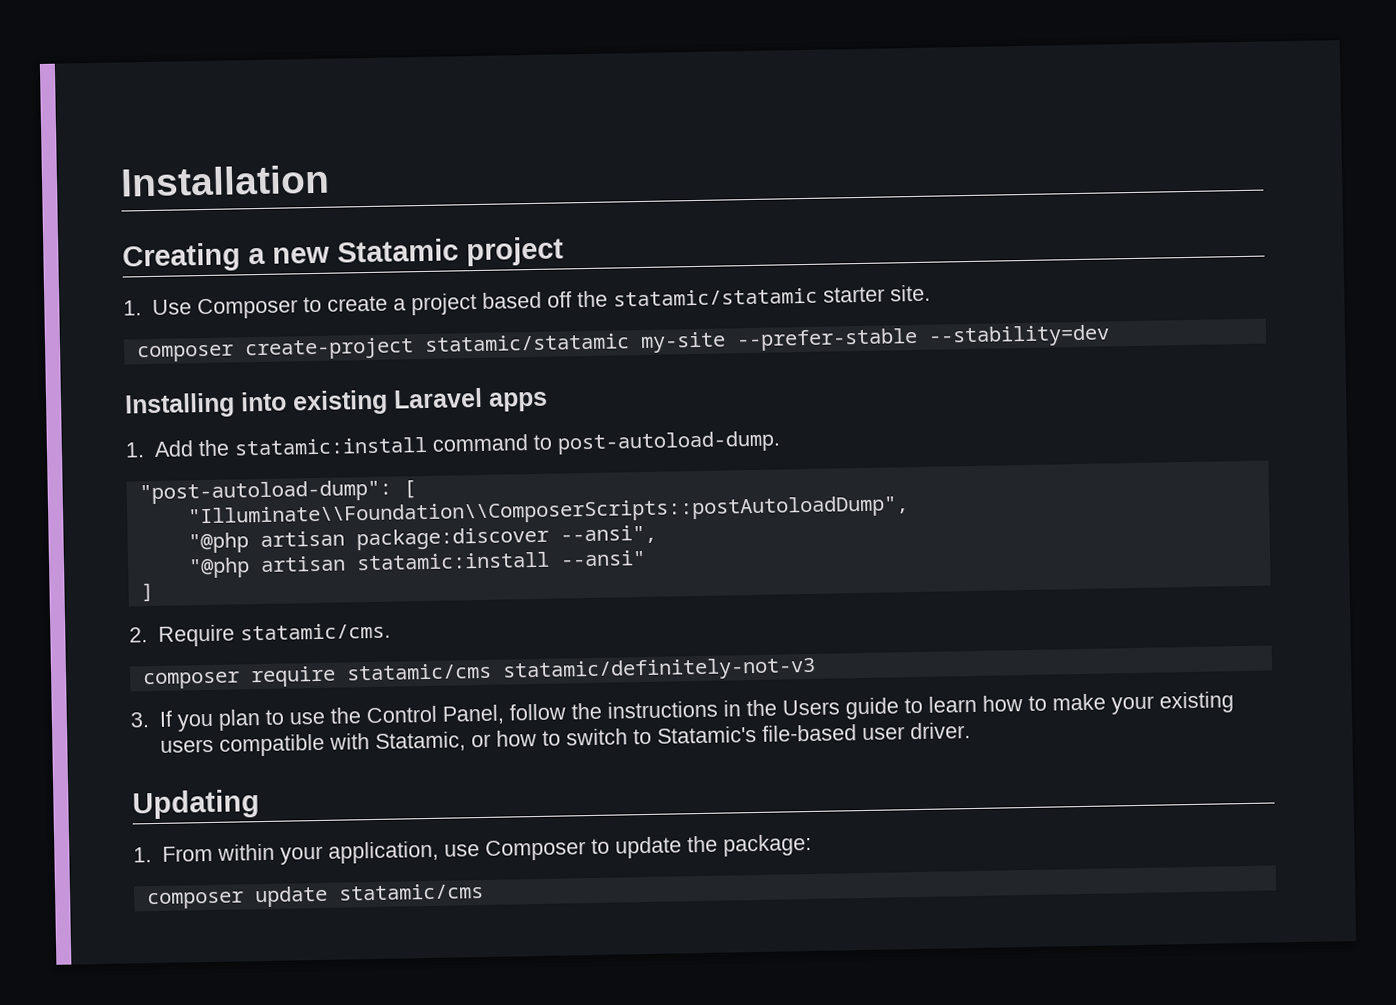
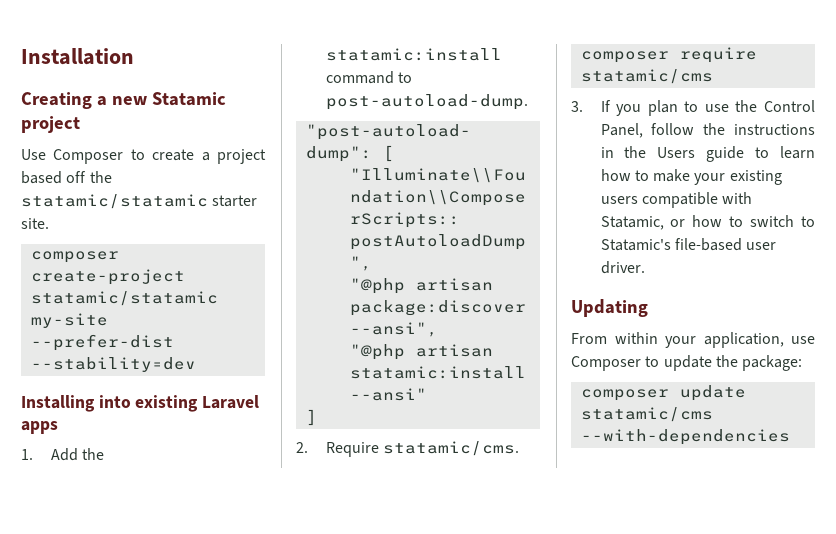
- 1. Use Composer to create a project based off the statamic/statamic starter site.
+ Use Composer to create a project based off the statamic/statamic starter site.
- composer create-project statamic/statamic my-site --prefer-stable --stability=dev
+ composer create-project statamic/statamic my-site --prefer-dist --stability=dev
- composer require statamic/cms statamic/definitely-not-v3
+ composer require statamic/cms
- 1. From within your application, use Composer to update the package:
+ From within your application, use Composer to update the package:
- composer update statamic/cms
+ composer update statamic/cms --with-dependencies

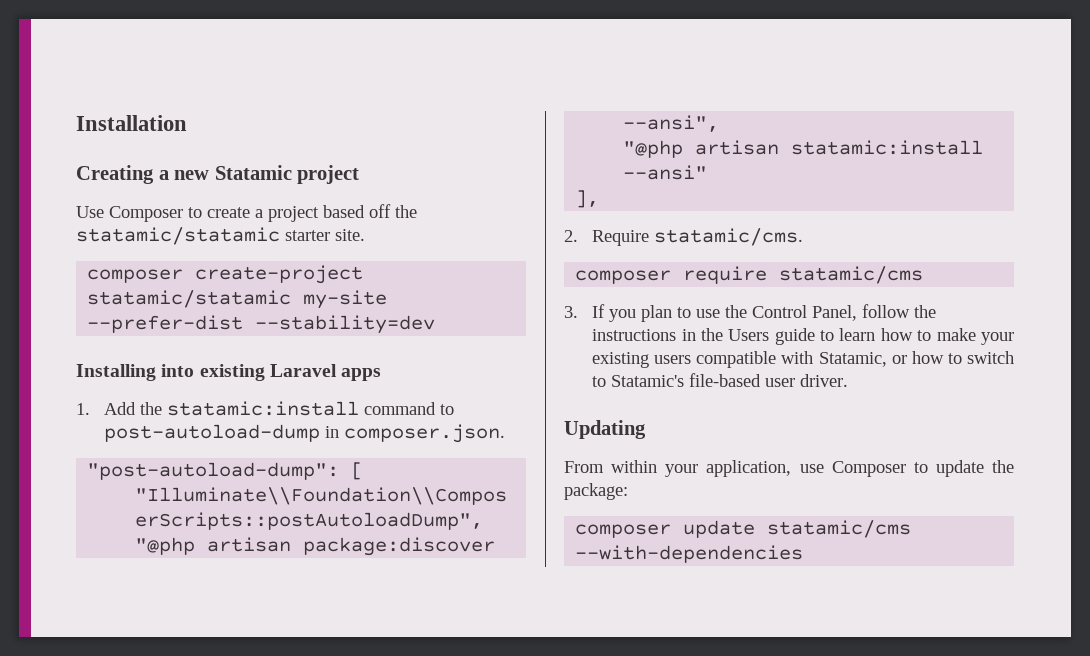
- 1. Add the statamic:install command to post-autoload-dump.
+ 1. Add the statamic:install command to post-autoload-dump in composer.json.
- ]
+ ],

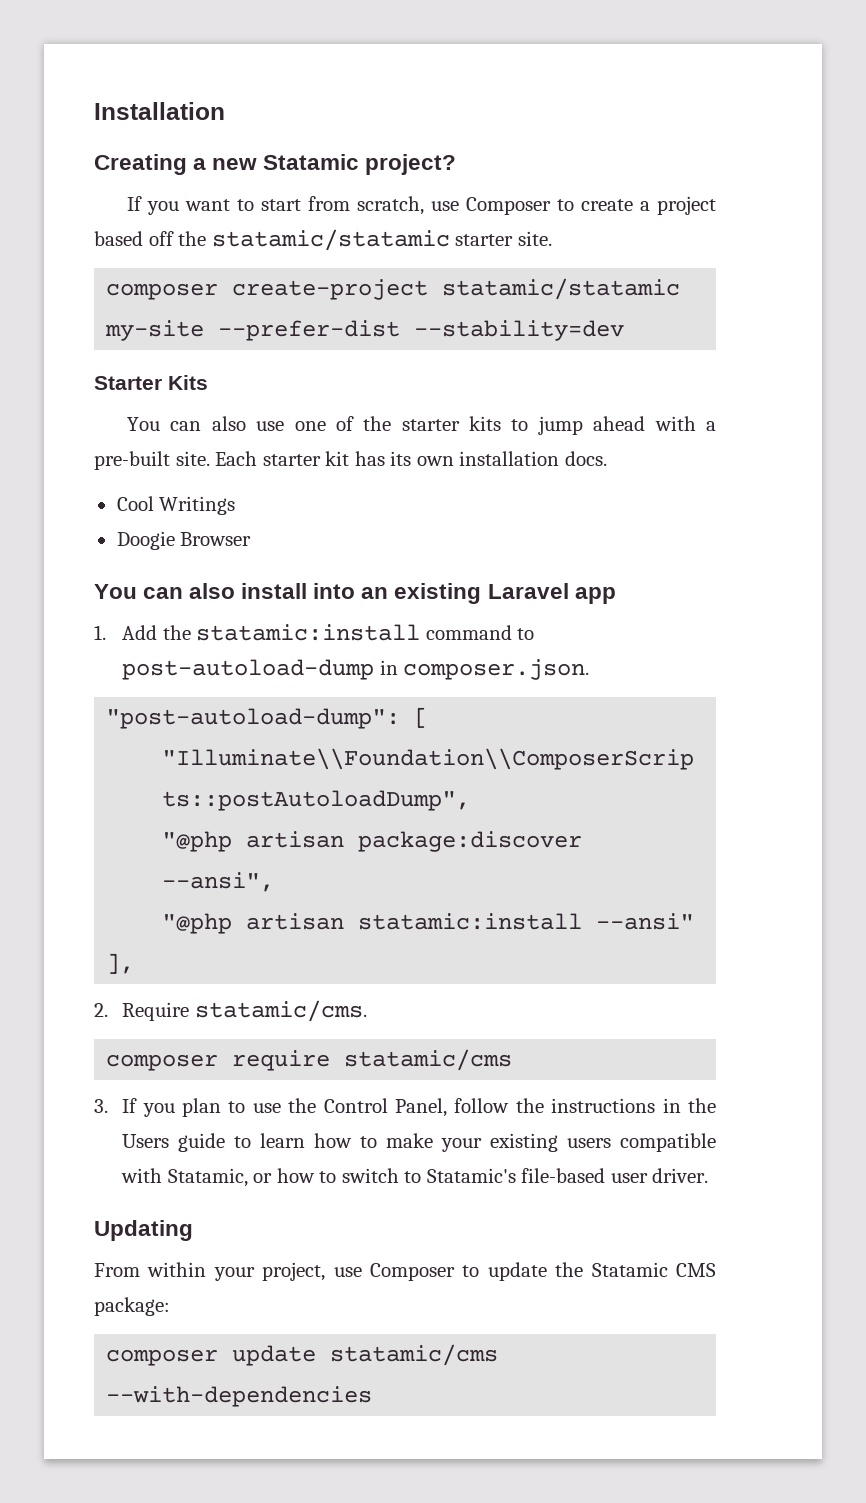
- Creating a new Statamic project
- Use Composer to create a project based off the statamic/statamic starter site.
+ Creating a new Statamic project?
+ If you want to start from scratch, use Composer to create a project based off the statamic/statamic starter site.
- Installing into existing Laravel apps
+ Starter Kits
+ You can also use one of the starter kits to jump ahead with a pre-built site. Each starter kit has its own installation docs.
+ Cool Writings
+ Doogie Browser
+ You can also install into an existing Laravel app
- From within your application, use Composer to update the package:
+ From within your project, use Composer to update the Statamic CMS package:

